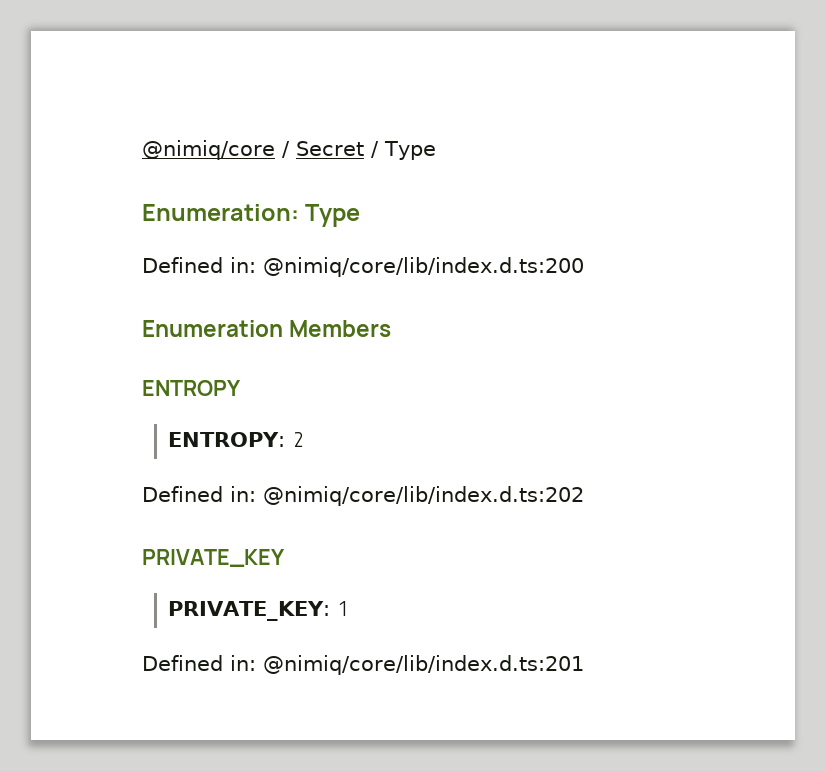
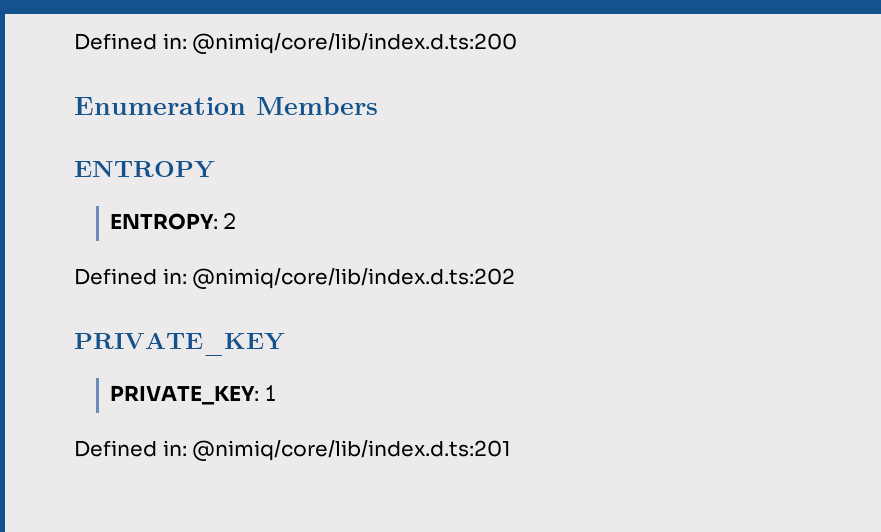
- @nimiq/core / Secret / Type
- Enumeration: Type

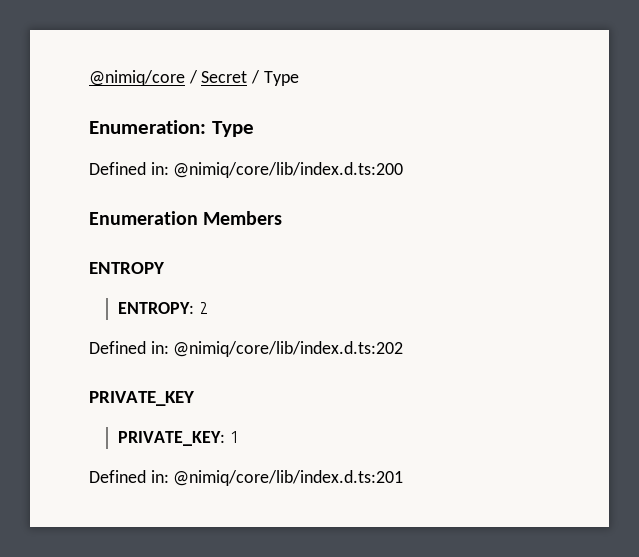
+ @nimiq/core / Secret / Type
+ Enumeration: Type

